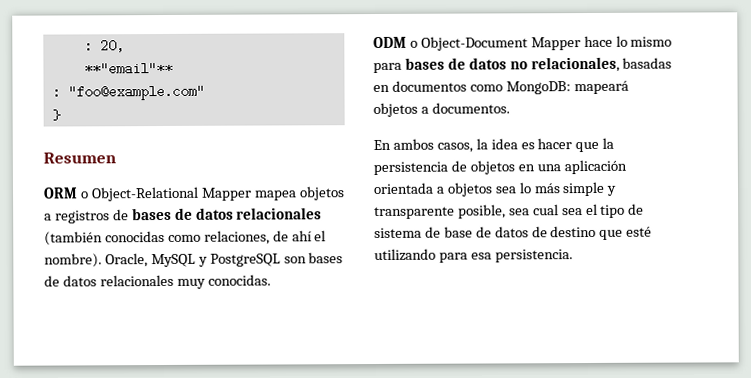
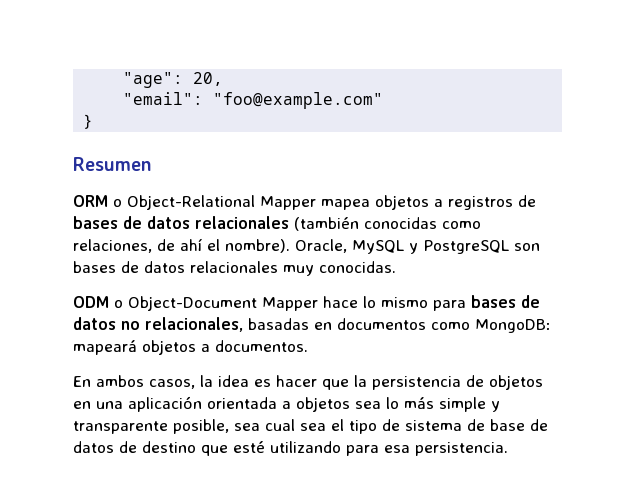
- : 20,
+ "age": 20,
- **"email"**
- : "foo@example.com"
+ "email": "foo@example.com"

